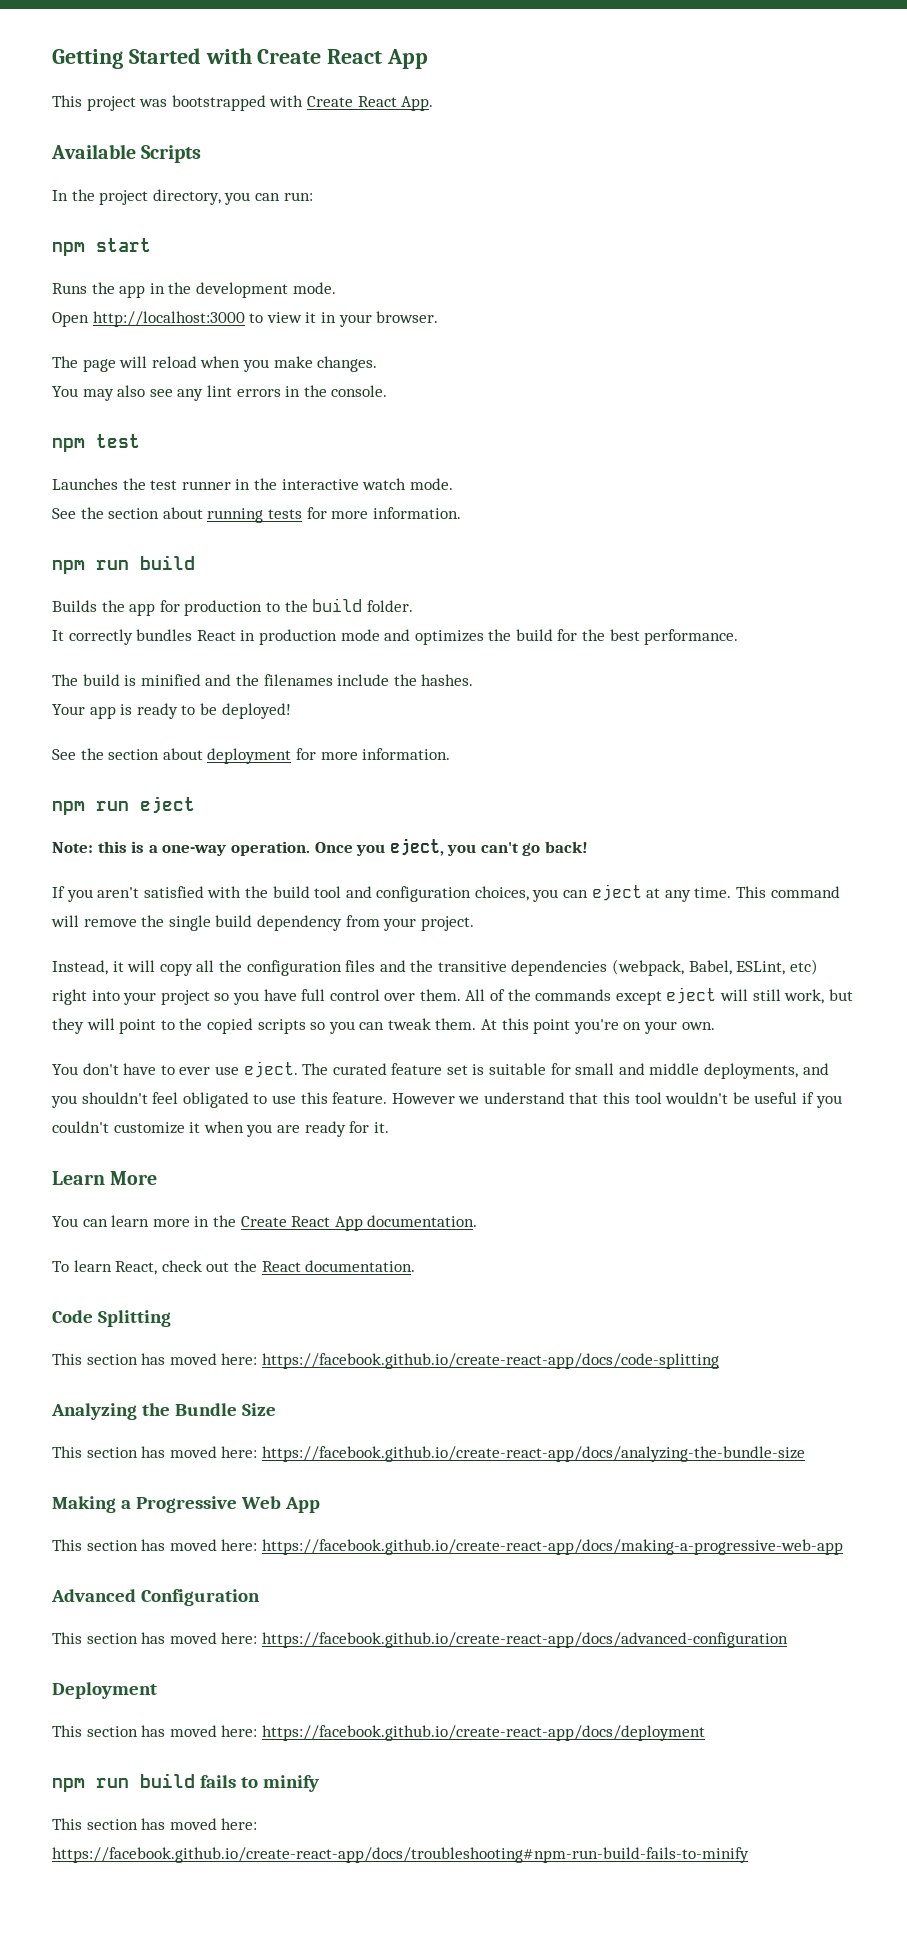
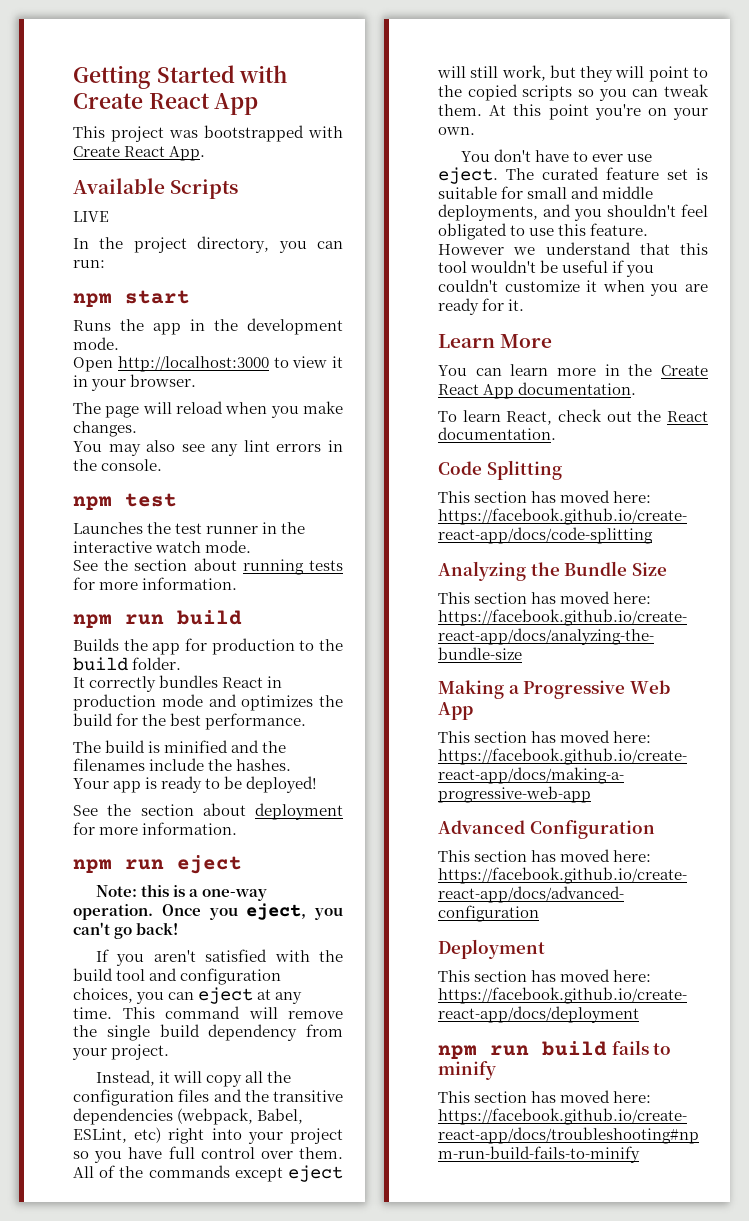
+ LIVE

